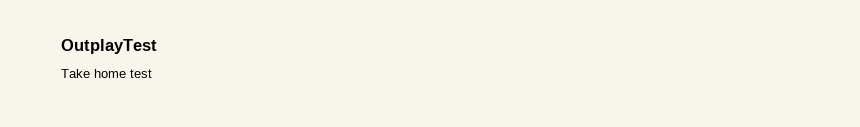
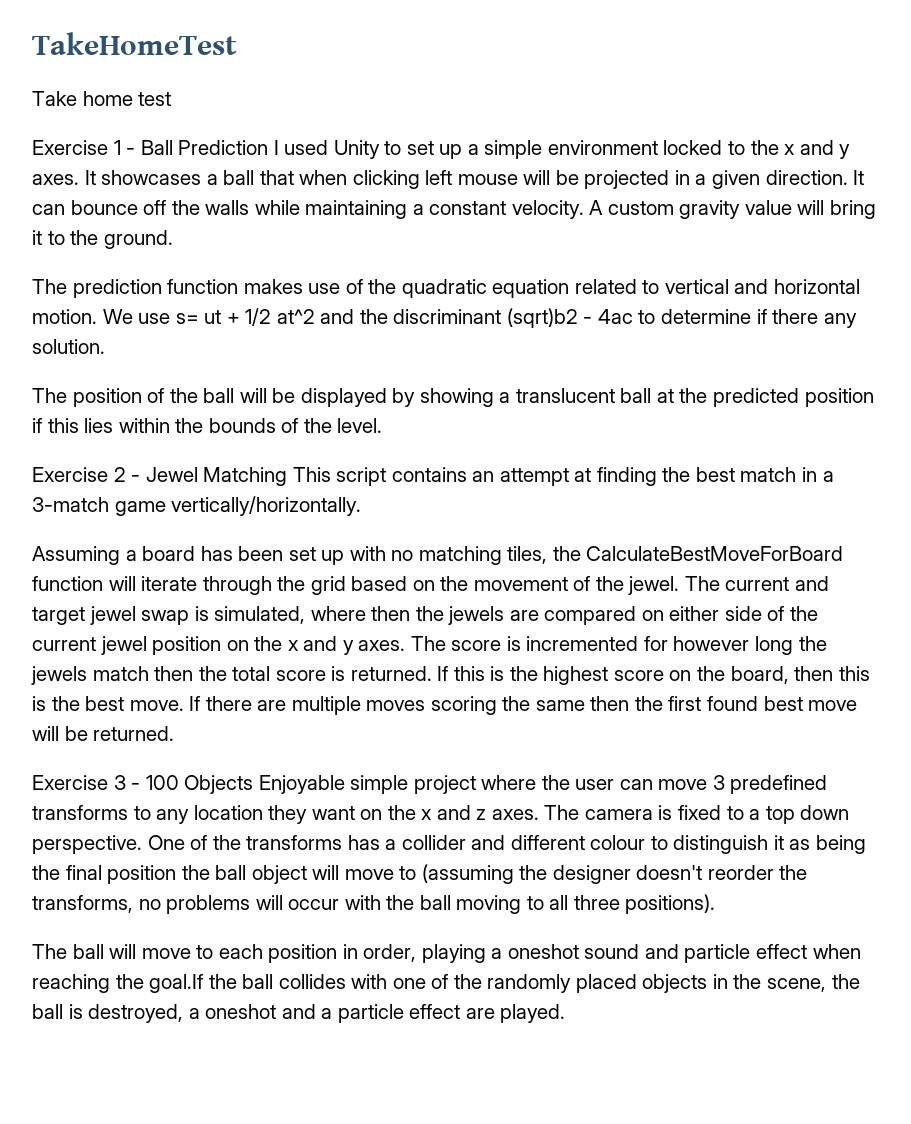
- OutplayTest
+ TakeHomeTest
+ Exercise 1 - Ball Prediction I used Unity to set up a simple environment locked to the x and y axes. It showcases a ball that when clicking left mouse will be projected in a given direction. It can bounce off the walls while maintaining a constant velocity. A custom gravity value will bring it to the ground.
+ The prediction function makes use of the quadratic equation related to vertical and horizontal motion. We use s= ut + 1/2 at^2 and the discriminant (sqrt)b2 - 4ac to determine if there any solution.
+ The position of the ball will be displayed by showing a translucent ball at the predicted position if this lies within the bounds of the level.
+ Exercise 2 - Jewel Matching This script contains an attempt at finding the best match in a 3-match game vertically/horizontally.
+ Assuming a board has been set up with no matching tiles, the CalculateBestMoveForBoard function will iterate through the grid based on the movement of the jewel. The current and target jewel swap is simulated, where then the jewels are compared on either side of the current jewel position on the x and y axes. The score is incremented for however long the jewels match then the total score is returned. If this is the highest score on the board, then this is the best move. If there are multiple moves scoring the same then the first found best move will be returned.
+ Exercise 3 - 100 Objects Enjoyable simple project where the user can move 3 predefined transforms to any location they want on the x and z axes. The camera is fixed to a top down perspective. One of the transforms has a collider and different colour to distinguish it as being the final position the ball object will move to (assuming the designer doesn't reorder the transforms, no problems will occur with the ball moving to all three positions).
+ The ball will move to each position in order, playing a oneshot sound and particle effect when reaching the goal.If the ball collides with one of the randomly placed objects in the scene, the ball is destroyed, a oneshot and a particle effect are played.

